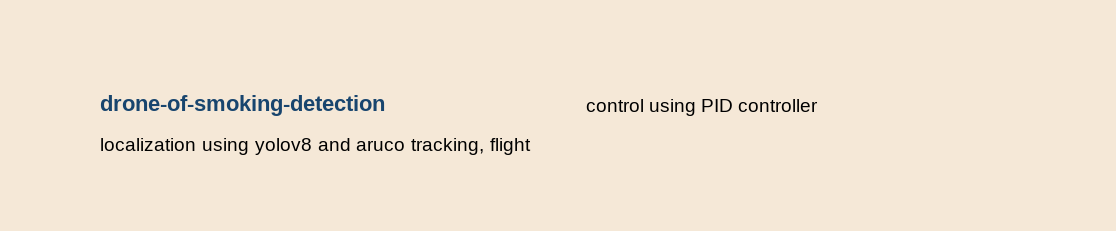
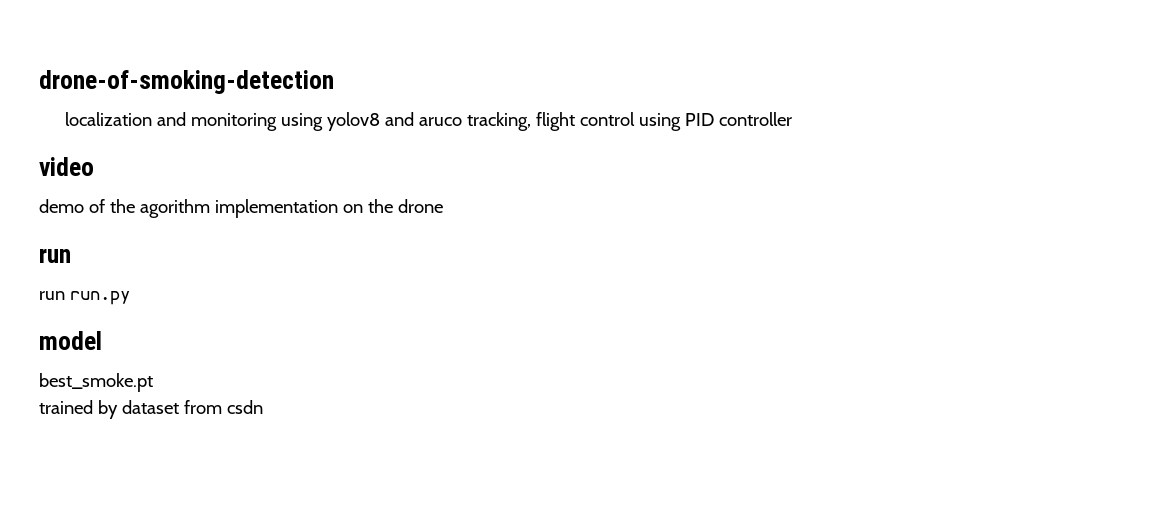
- localization using yolov8 and aruco tracking, flight control using PID controller
+ localization and monitoring using yolov8 and aruco tracking, flight control using PID controller
+ video
+ demo of the agorithm implementation on the drone
+ run
+ run run.py
+ model
+ best_smoke.pt
+ trained by dataset from csdn

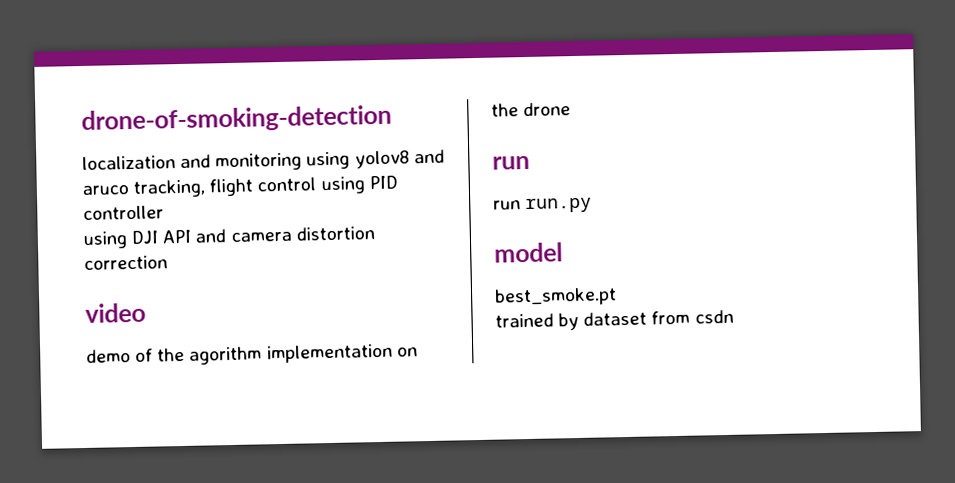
+ using DJI API and camera distortion correction

